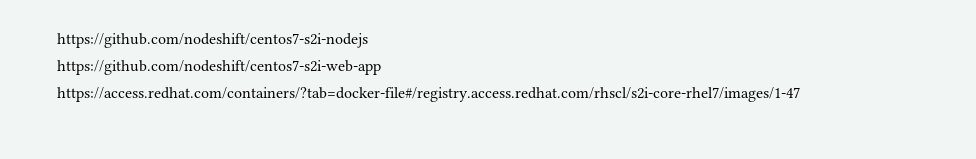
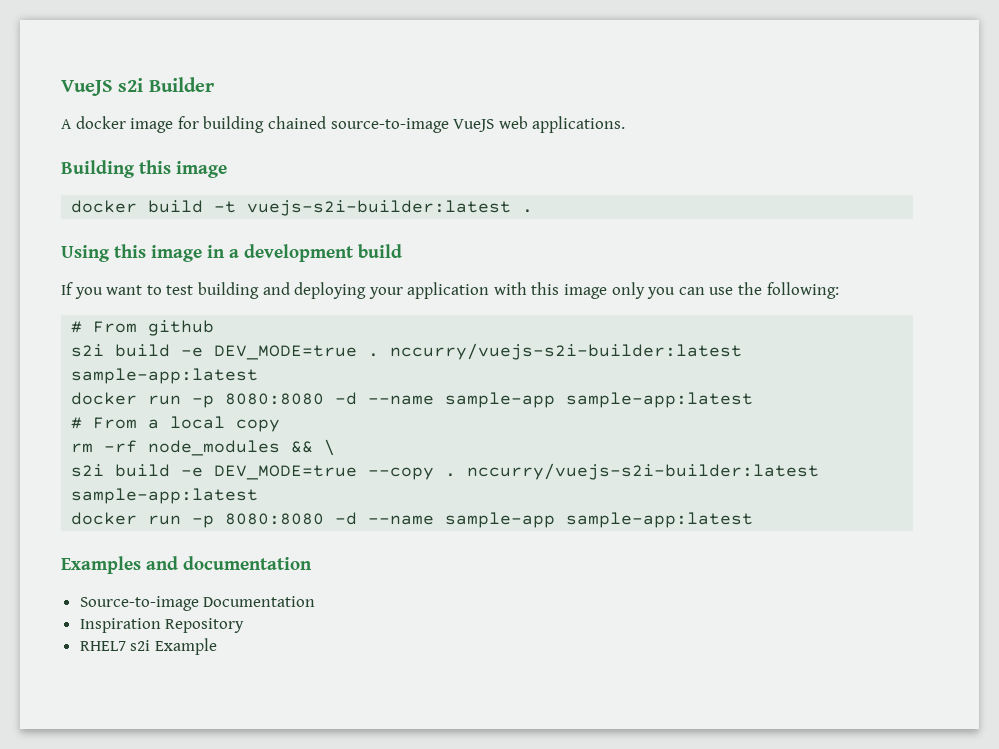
- https://github.com/nodeshift/centos7-s2i-nodejs
- https://github.com/nodeshift/centos7-s2i-web-app
- https://access.redhat.com/containers/?tab=docker-file#/registry.access.redhat.com/rhscl/s2i-core-rhel7/images/1-47
+ VueJS s2i Builder
+ A docker image for building chained source-to-image VueJS web applications.
+ Building this image
+ docker build -t vuejs-s2i-builder:latest .
+ Using this image in a development build
+ If you want to test building and deploying your application with this image only you can use the following:
+ # From github
+ s2i build -e DEV_MODE=true . nccurry/vuejs-s2i-builder:latest sample-app:latest
+ docker run -p 8080:8080 -d --name sample-app sample-app:latest
+ # From a local copy
+ rm -rf node_modules && \
+ s2i build -e DEV_MODE=true --copy . nccurry/vuejs-s2i-builder:latest sample-app:latest
+ docker run -p 8080:8080 -d --name sample-app sample-app:latest
+ Examples and documentation
+ Source-to-image Documentation
+ Inspiration Repository
+ RHEL7 s2i Example

